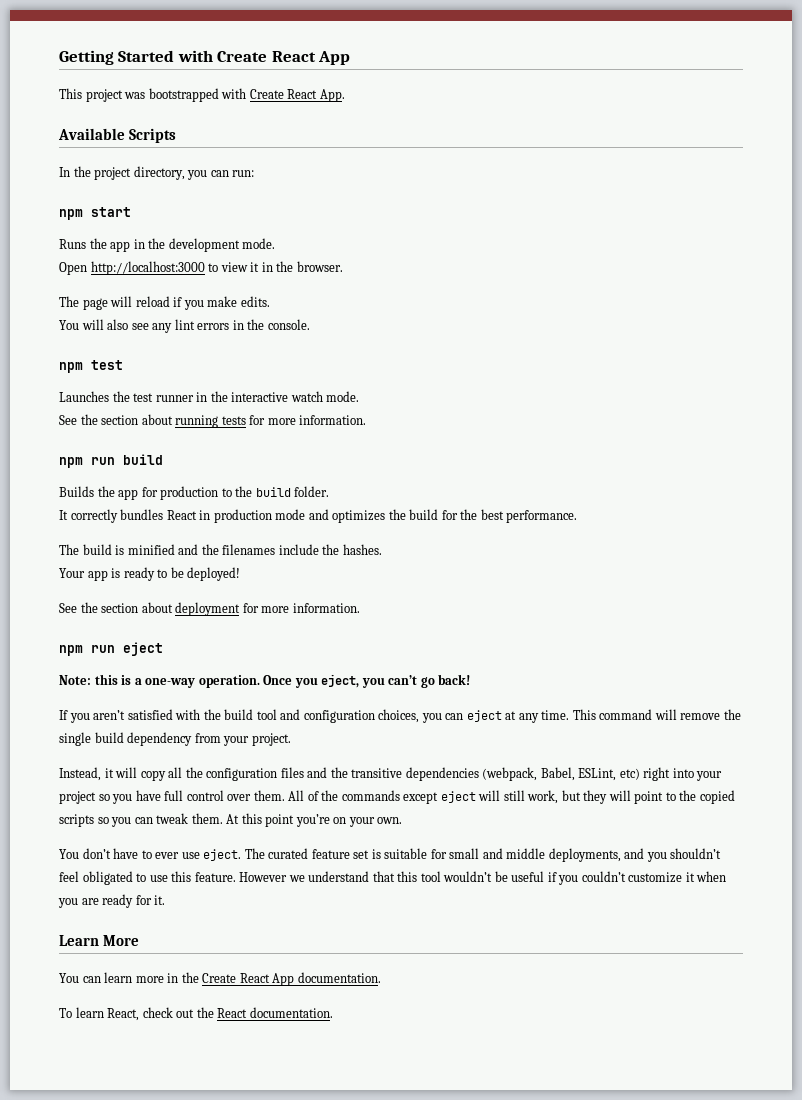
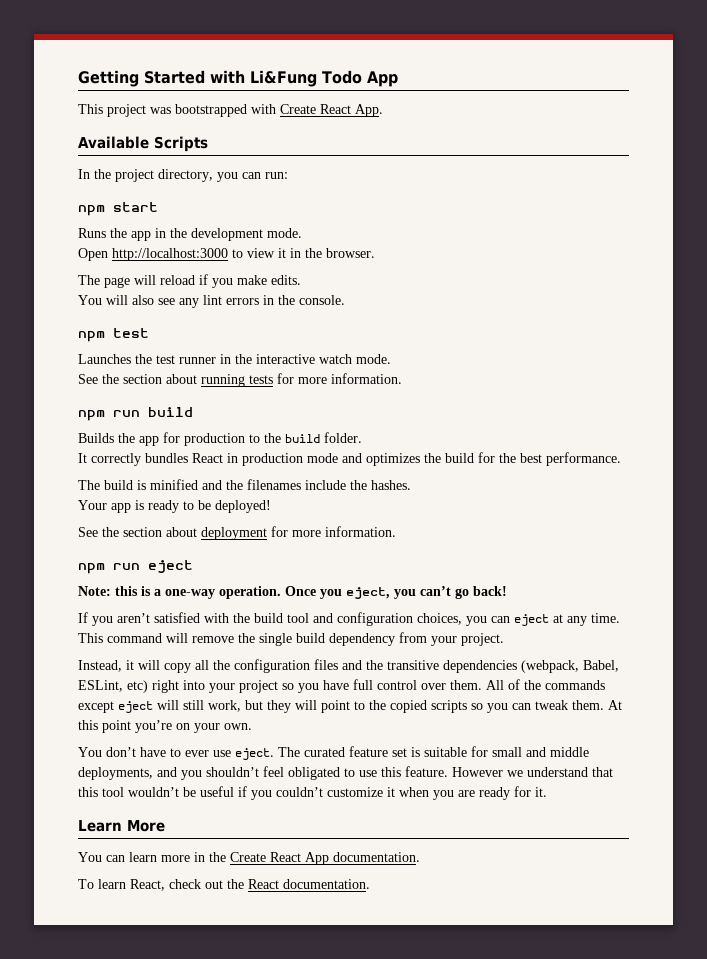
- Getting Started with Create React App
+ Getting Started with Li&Fung Todo App

